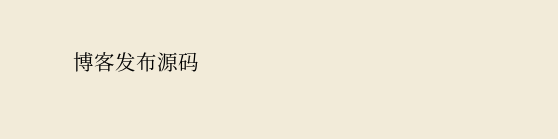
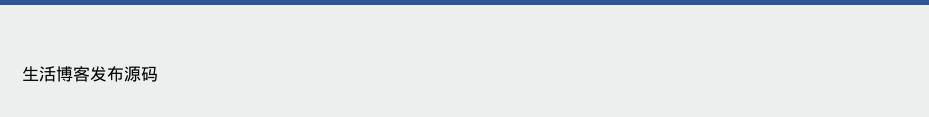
- 博客发布源码
+ 生活博客发布源码

